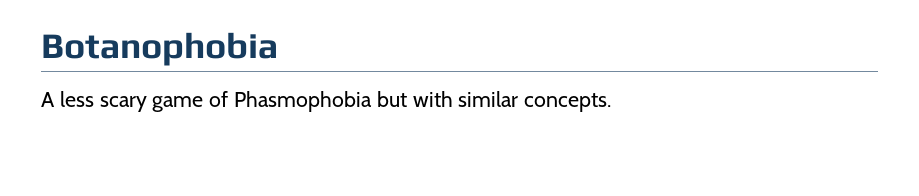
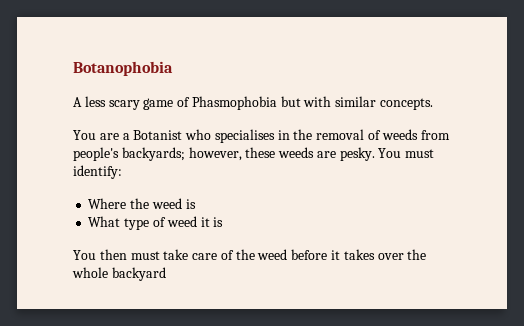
+ You are a Botanist who specialises in the removal of weeds from people's backyards; however, these weeds are pesky. You must identify:
+ Where the weed is
+ What type of weed it is
+ You then must take care of the weed before it takes over the whole backyard

